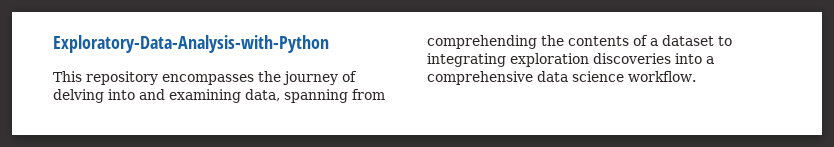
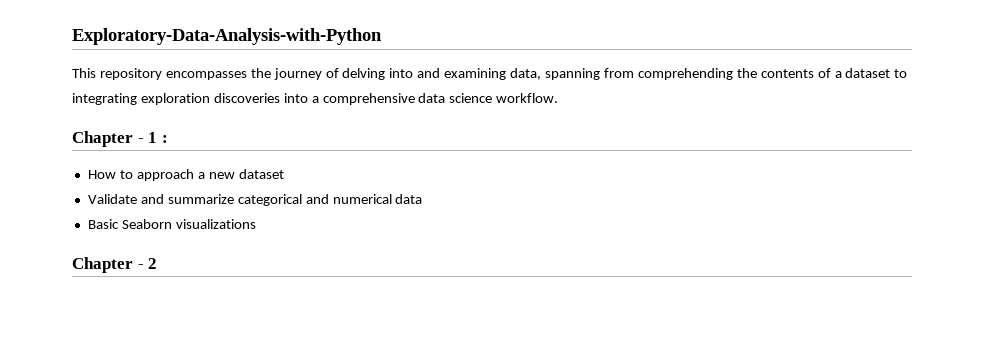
+ Chapter - 1 :
+ How to approach a new dataset
+ Validate and summarize categorical and numerical data
+ Basic Seaborn visualizations
+ Chapter - 2

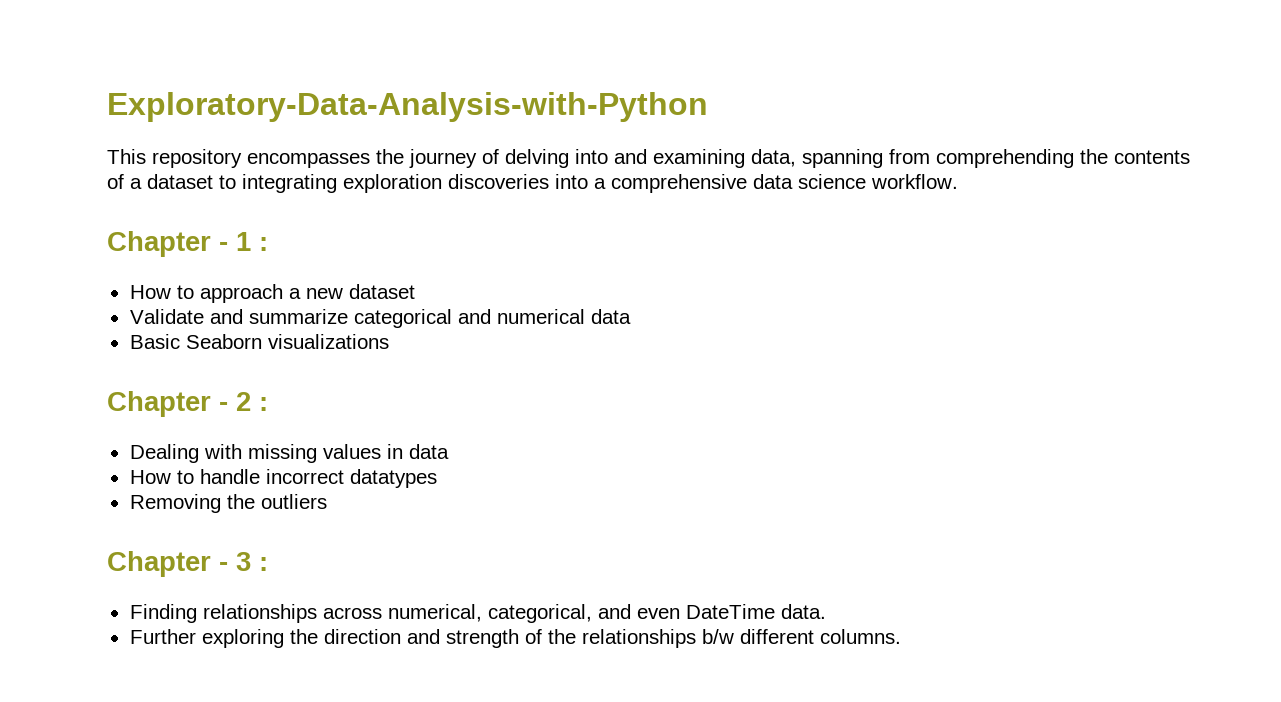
- Chapter - 2
+ Chapter - 2 :
+ Dealing with missing values in data
+ How to handle incorrect datatypes
+ Removing the outliers
+ Chapter - 3 :
+ Finding relationships across numerical, categorical, and even DateTime data.
+ Further exploring the direction and strength of the relationships b/w different columns.

